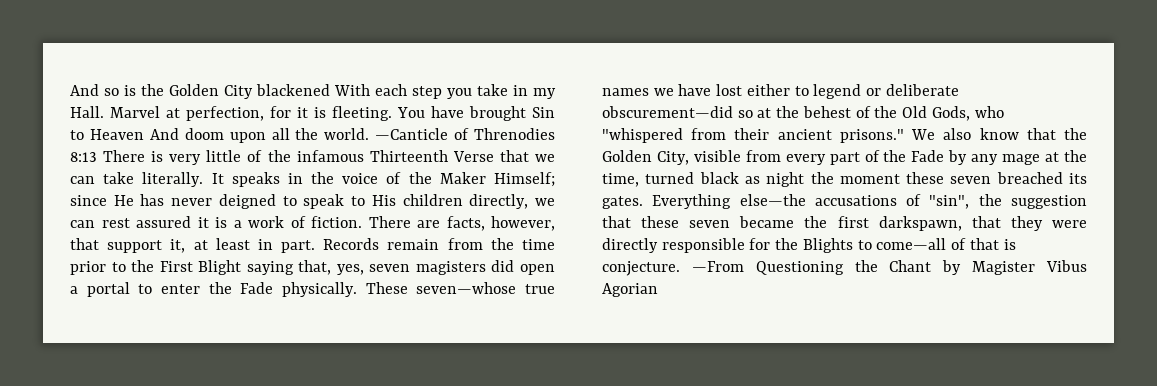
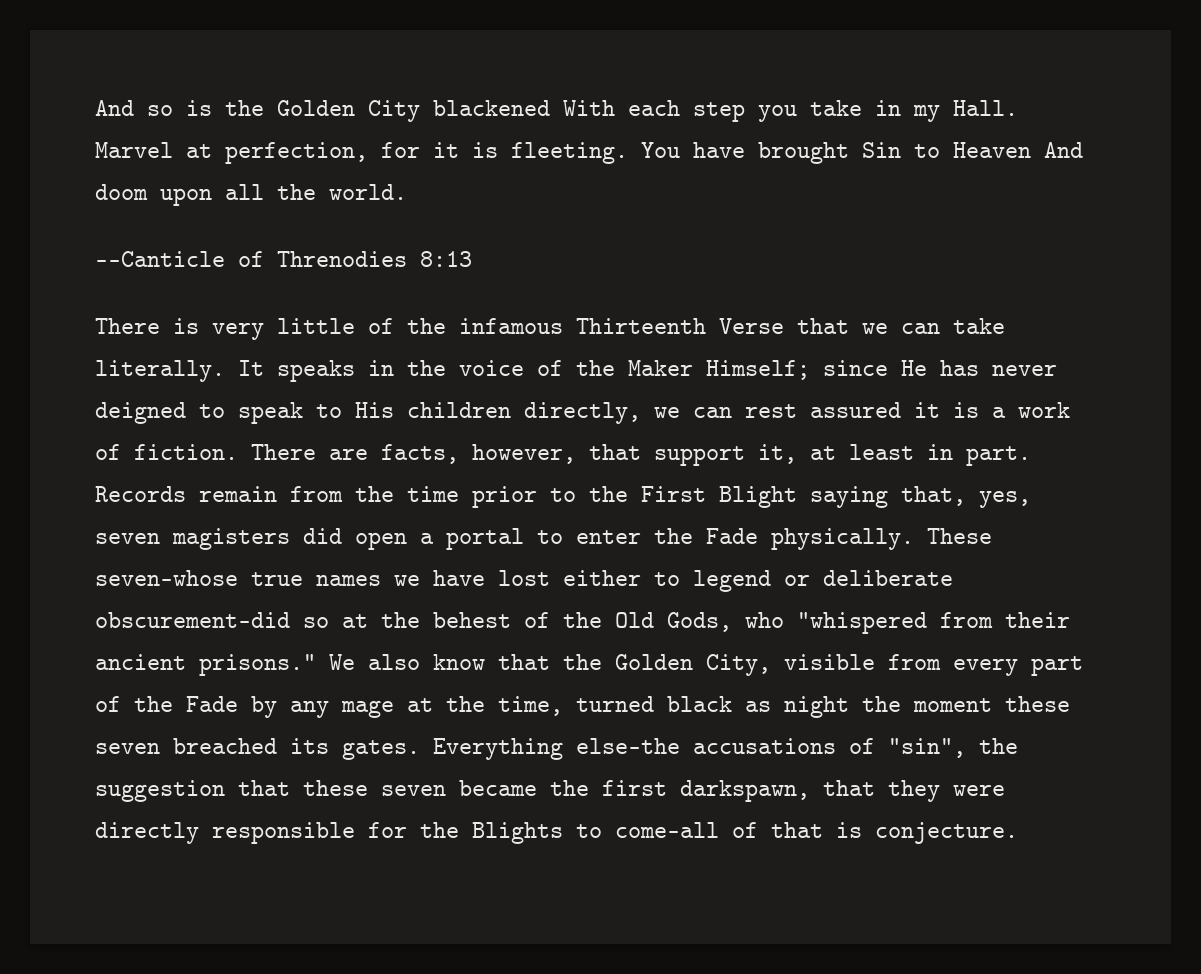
- You have brought Sin to Heaven And doom upon all the world. —Canticle of Threnodies 8:13 There is very little of the infamous Thirteenth Verse that we can take literally.
+ You have brought Sin to Heaven And doom upon all the world.
+ ——Canticle of Threnodies 8:13
+ There is very little of the infamous Thirteenth Verse that we can take literally.
- —From Questioning the Chant by Magister Vibus Agorian

